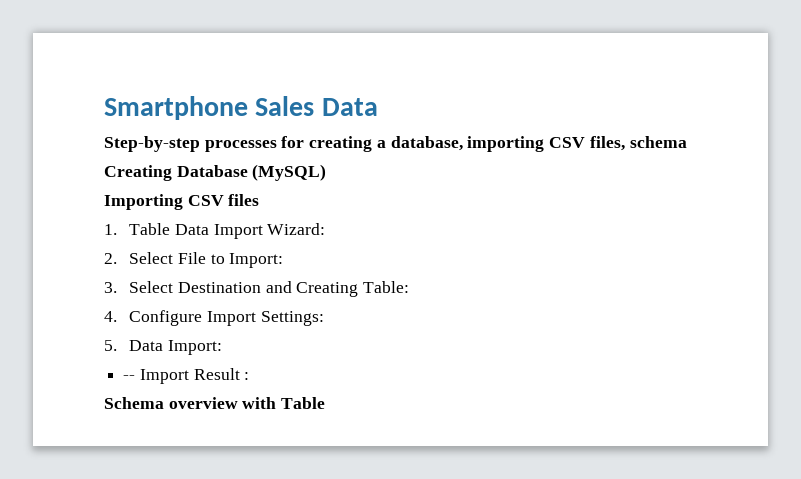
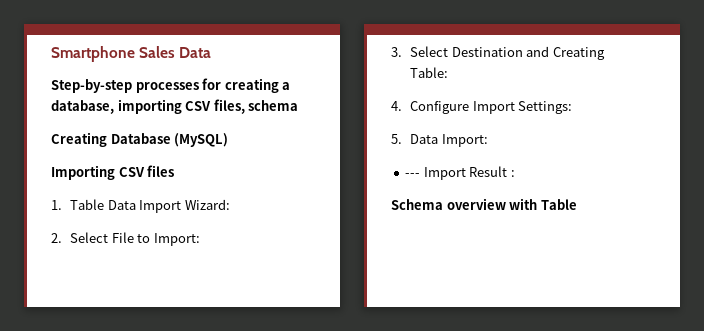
- -- Import Result :
+ --- Import Result :

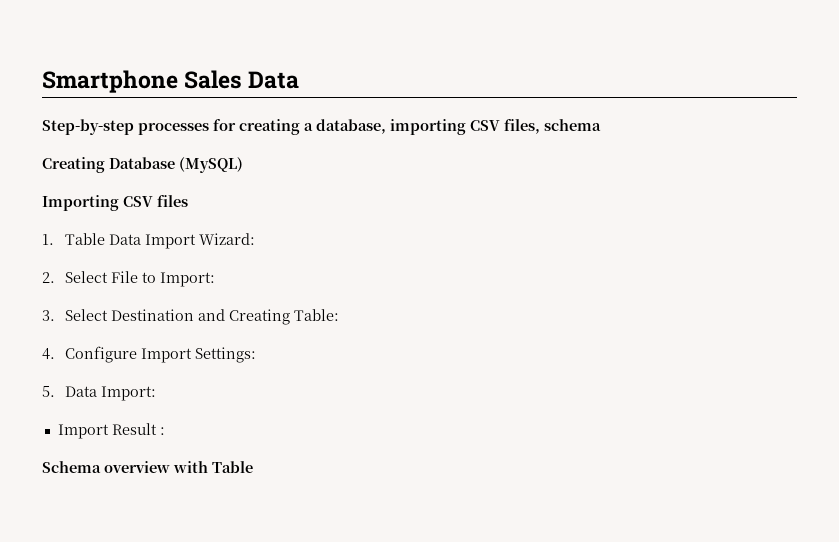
- --- Import Result :
+ Import Result :

